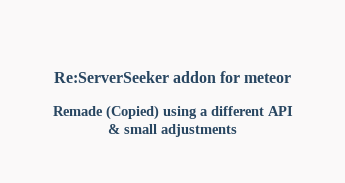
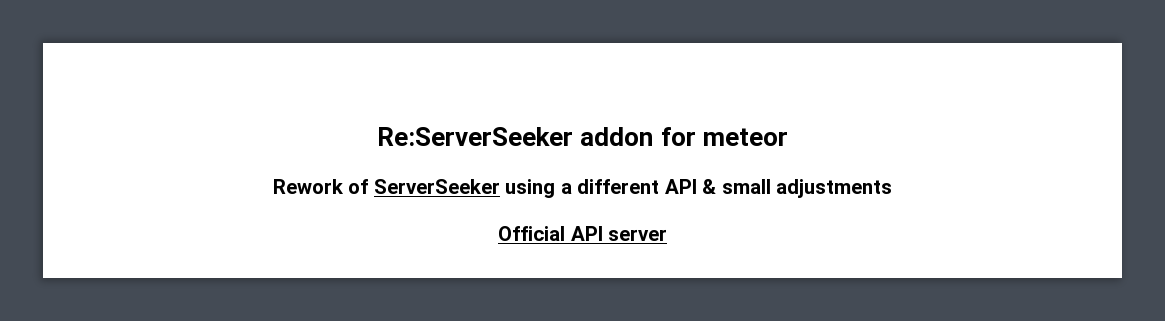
- Remade (Copied) using a different API & small adjustments
+ Rework of ServerSeeker using a different API & small adjustments
+ Official API server

